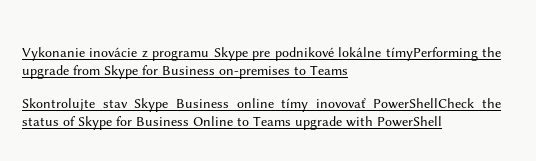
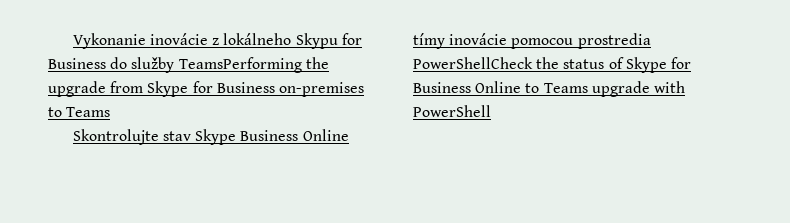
- Vykonanie inovácie z programu Skype pre podnikové lokálne tímyPerforming the upgrade from Skype for Business on-premises to Teams
+ Vykonanie inovácie z lokálneho Skypu for Business do služby TeamsPerforming the upgrade from Skype for Business on-premises to Teams
- Skontrolujte stav Skype Business online tímy inovovať PowerShellCheck the status of Skype for Business Online to Teams upgrade with PowerShell
+ Skontrolujte stav Skype Business Online tímy inovácie pomocou prostredia PowerShellCheck the status of Skype for Business Online to Teams upgrade with PowerShell

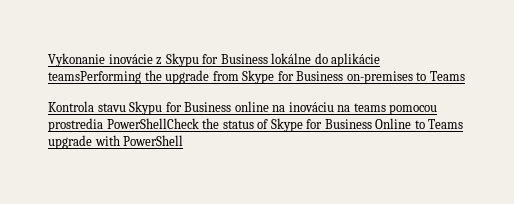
- Vykonanie inovácie z lokálneho Skypu for Business do služby TeamsPerforming the upgrade from Skype for Business on-premises to Teams
+ Vykonanie inovácie z Skypu for Business lokálne do aplikácie teamsPerforming the upgrade from Skype for Business on-premises to Teams
- Skontrolujte stav Skype Business Online tímy inovácie pomocou prostredia PowerShellCheck the status of Skype for Business Online to Teams upgrade with PowerShell
+ Kontrola stavu Skypu for Business online na inováciu na teams pomocou prostredia PowerShellCheck the status of Skype for Business Online to Teams upgrade with PowerShell

